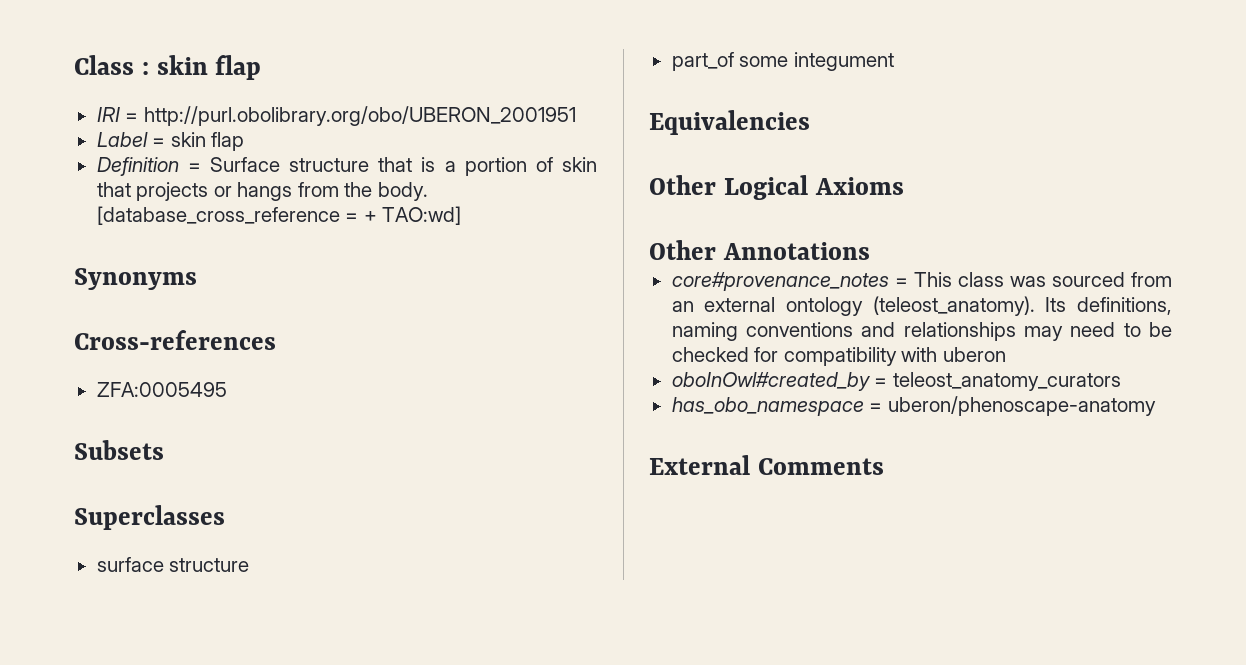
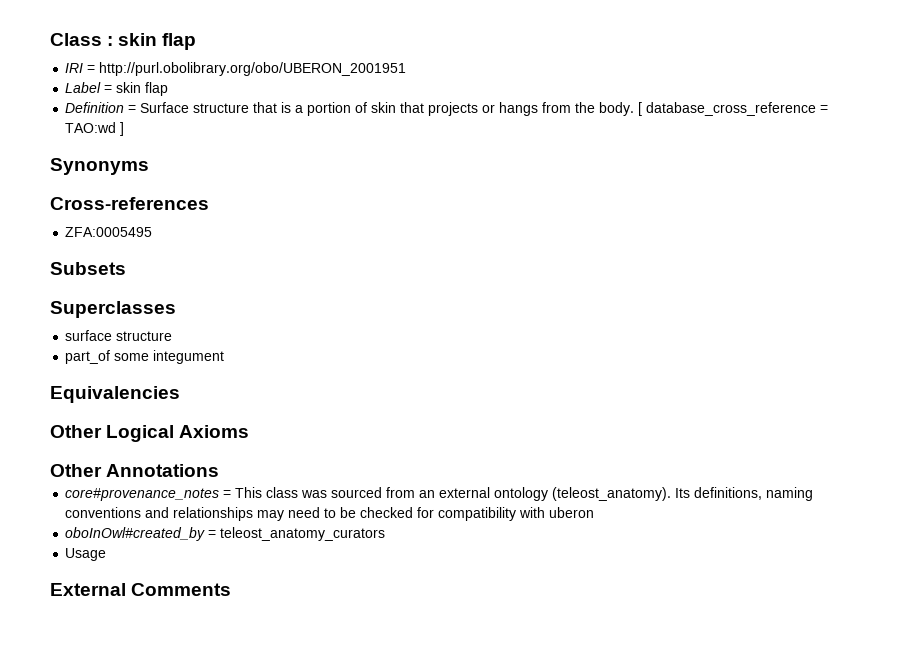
- [database_cross_reference = + TAO:wd]
+ [ database_cross_reference = TAO:wd ]
- has_obo_namespace = uberon/phenoscape-anatomy
+ Usage

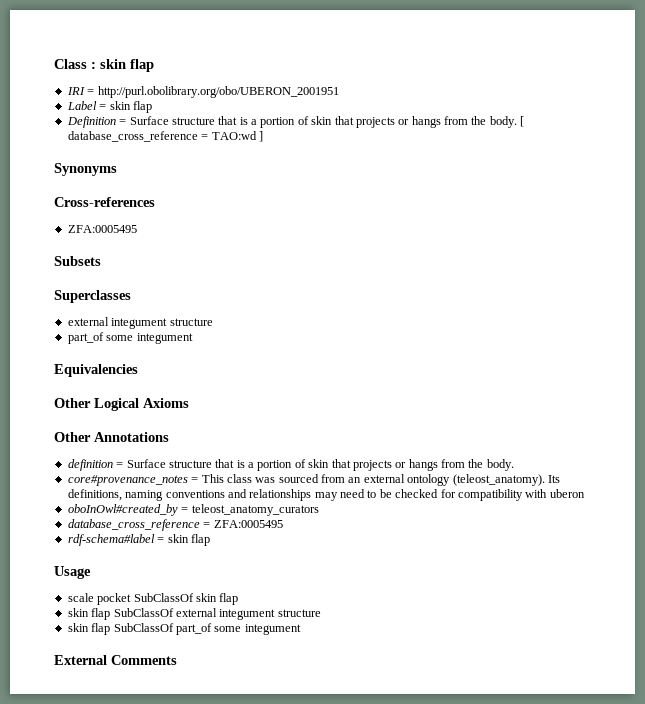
  Superclasses
- surface structure
+ external integument structure
+ definition = Surface structure that is a portion of skin that projects or hangs from the body.
+ database_cross_reference = ZFA:0005495
+ rdf-schema#label = skin flap
  Usage
+ scale pocket SubClassOf skin flap
+ skin flap SubClassOf external integument structure
+ skin flap SubClassOf part_of some integument

